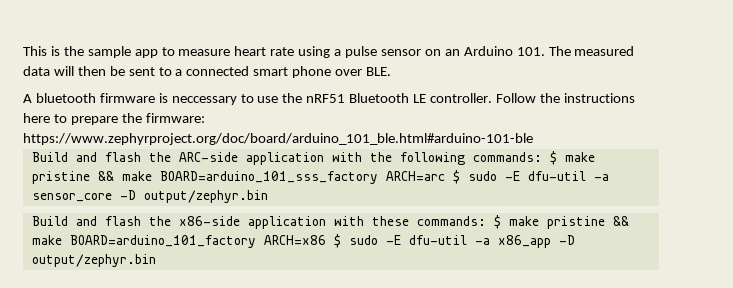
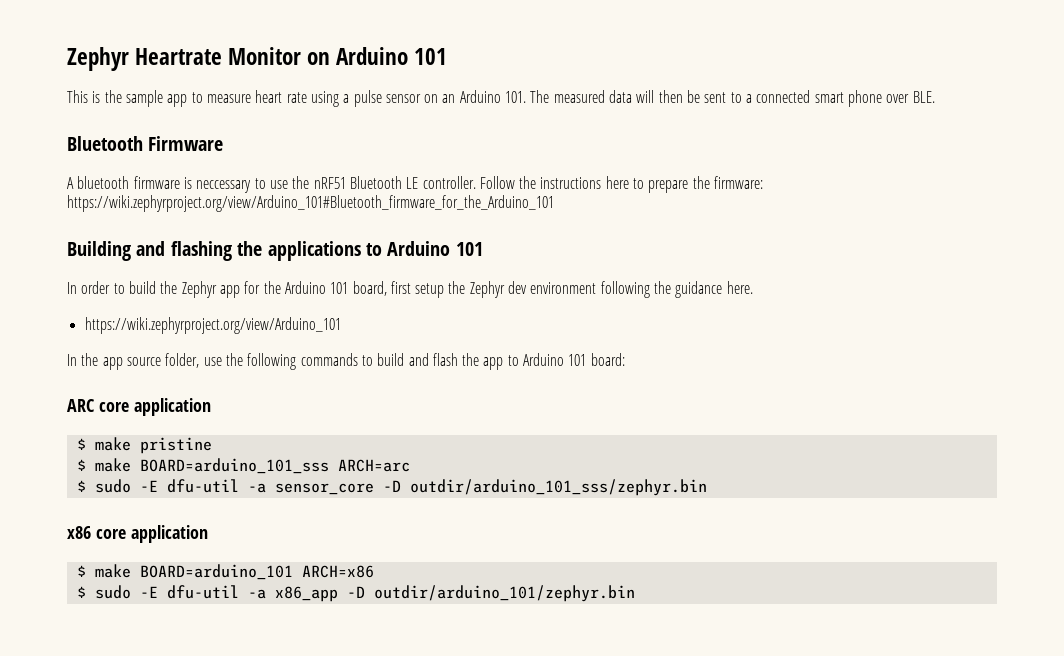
+ Zephyr Heartrate Monitor on Arduino 101
+ Bluetooth Firmware
- Follow the instructions here to prepare the firmware: https://www.zephyrproject.org/doc/board/arduino_101_ble.html#arduino-101-ble
- Build and flash the ARC-side application with the following commands: $ make pristine && make BOARD=arduino_101_sss_factory ARCH=arc $ sudo -E dfu-util -a sensor_core -D output/zephyr.bin
- Build and flash the x86-side application with these commands: $ make pristine && make BOARD=arduino_101_factory ARCH=x86 $ sudo -E dfu-util -a x86_app -D output/zephyr.bin
+ Follow the instructions here to prepare the firmware: https://wiki.zephyrproject.org/view/Arduino_101#Bluetooth_firmware_for_the_Arduino_101
+ Building and flashing the applications to Arduino 101
+ In order to build the Zephyr app for the Arduino 101 board, first setup the Zephyr dev environment following the guidance here.
+ https://wiki.zephyrproject.org/view/Arduino_101
+ In the app source folder, use the following commands to build and flash the app to Arduino 101 board:
+ ARC core application
+ $ make pristine
+ $ make BOARD=arduino_101_sss ARCH=arc
+ $ sudo -E dfu-util -a sensor_core -D outdir/arduino_101_sss/zephyr.bin
+ x86 core application
+ $ make BOARD=arduino_101 ARCH=x86
+ $ sudo -E dfu-util -a x86_app -D outdir/arduino_101/zephyr.bin

